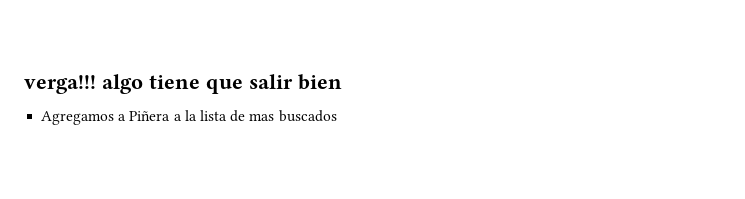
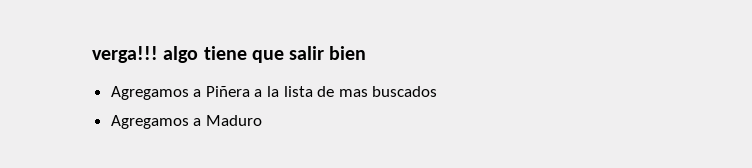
+ Agregamos a Maduro

